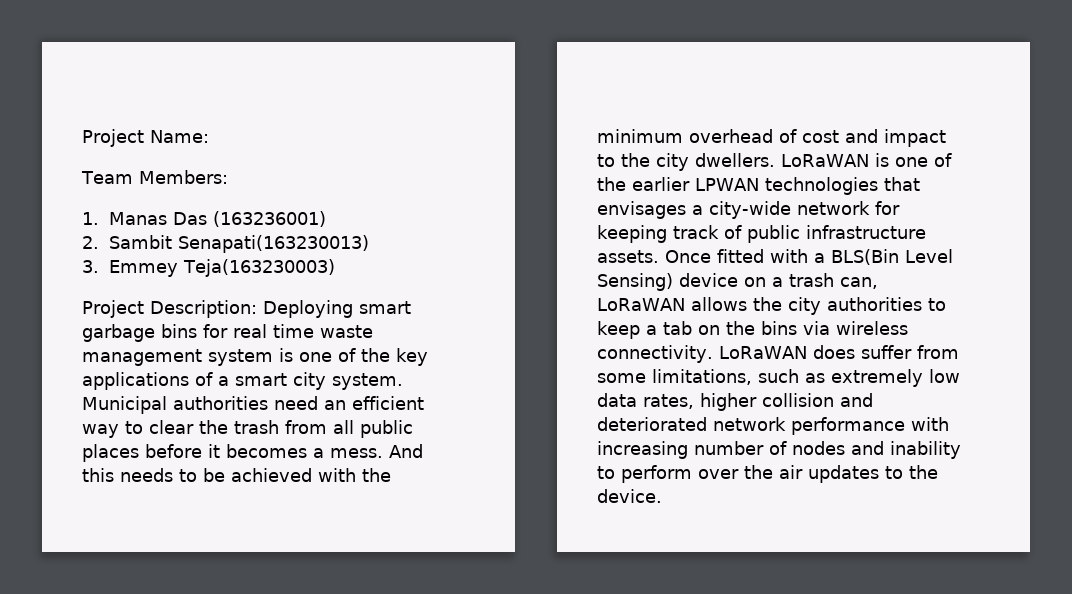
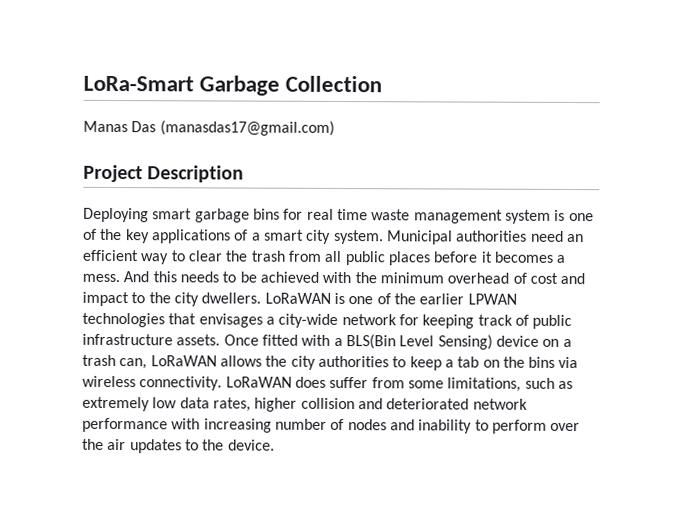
- Project Name:
- Team Members:
- 1. Manas Das (163236001)
- 2. Sambit Senapati(163230013)
- 3. Emmey Teja(163230003)
- Project Description: Deploying smart garbage bins for real time waste management system is one of the key applications of a smart city system.
+ LoRa-Smart Garbage Collection
+ Manas Das (manasdas17@gmail.com)
+ Project Description
+ Deploying smart garbage bins for real time waste management system is one of the key applications of a smart city system.

